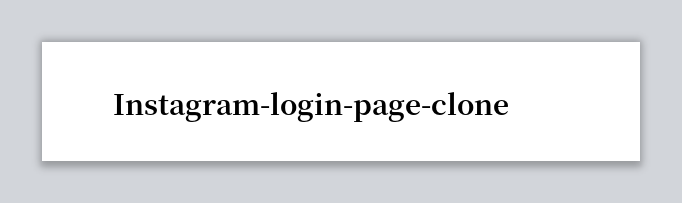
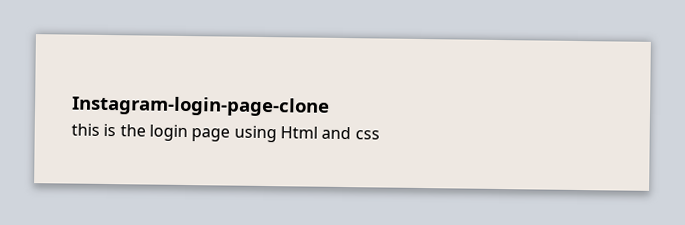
+ this is the login page using Html and css

